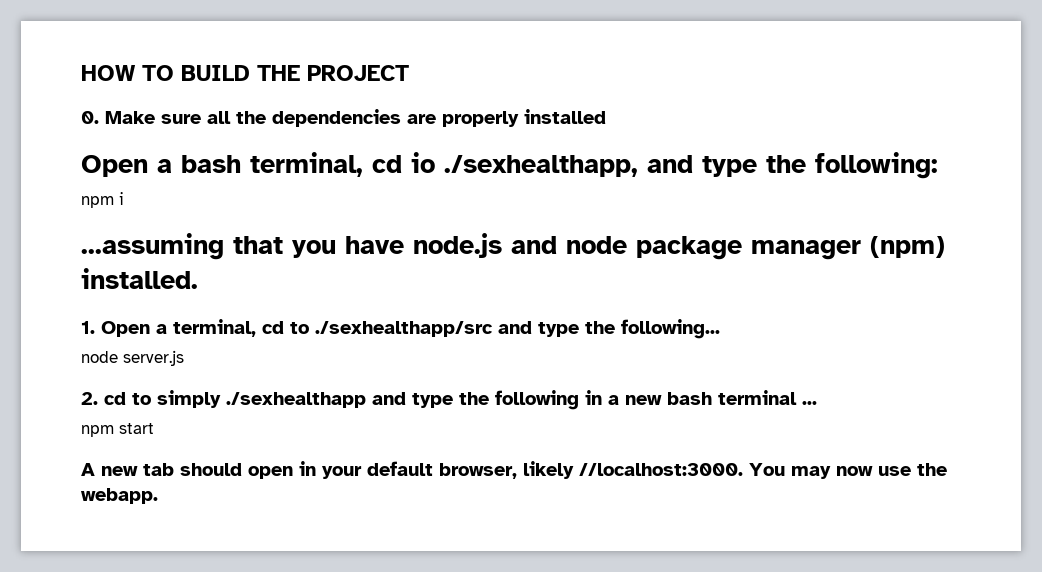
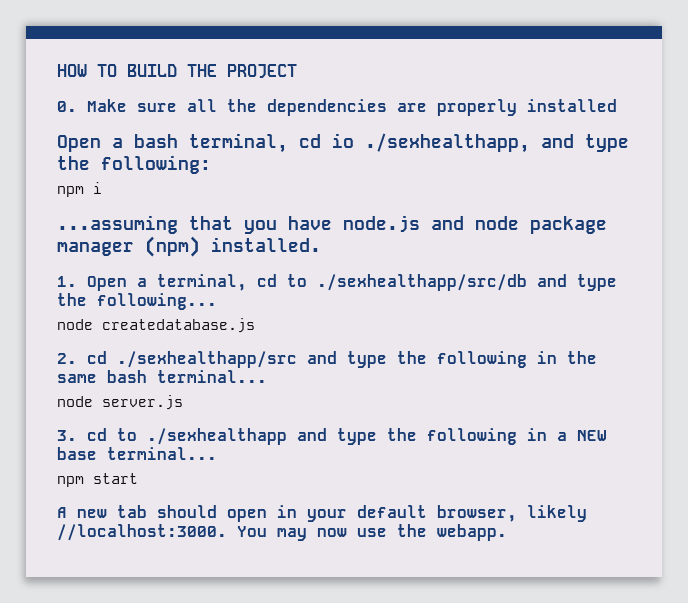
- 1. Open a terminal, cd to ./sexhealthapp/src and type the following...
+ 1. Open a terminal, cd to ./sexhealthapp/src/db and type the following...
- node server.js
+ node createdatabase.js
- 2. cd to simply ./sexhealthapp and type the following in a new bash terminal ...
+ 2. cd ./sexhealthapp/src and type the following in the same bash terminal...
+ node server.js
+ 3. cd to ./sexhealthapp and type the following in a NEW base terminal...

